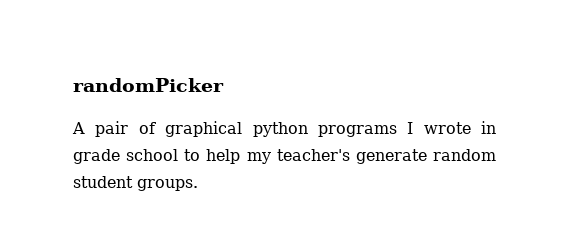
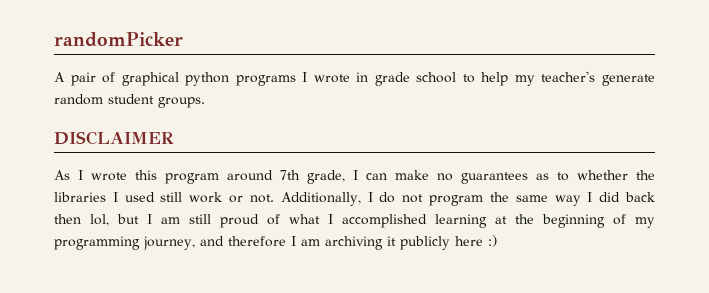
+ DISCLAIMER
+ As I wrote this program around 7th grade, I can make no guarantees as to whether the libraries I used still work or not. Additionally, I do not program the same way I did back then lol, but I am still proud of what I accomplished learning at the beginning of my programming journey, and therefore I am archiving it publicly here :)

